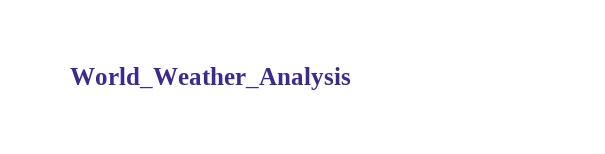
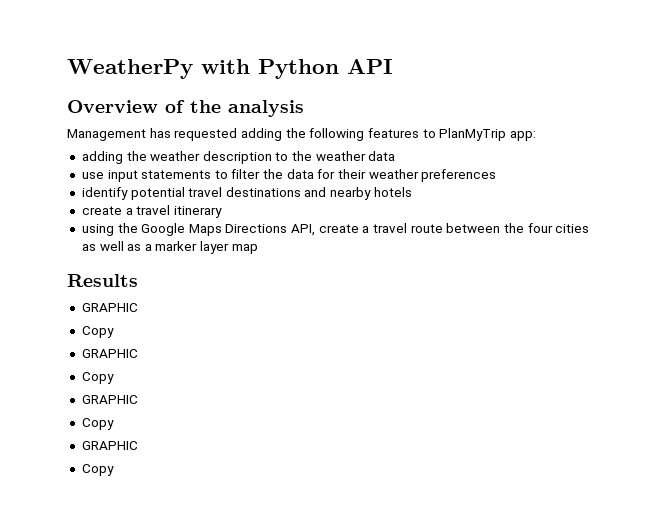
- World_Weather_Analysis
+ WeatherPy with Python API
+ Overview of the analysis
+ Management has requested adding the following features to PlanMyTrip app:
+ adding the weather description to the weather data
+ use input statements to filter the data for their weather preferences
+ identify potential travel destinations and nearby hotels
+ create a travel itinerary
+ using the Google Maps Directions API, create a travel route between the four cities as well as a marker layer map
+ Results
+ GRAPHIC
+ Copy
+ GRAPHIC
+ Copy
+ GRAPHIC
+ Copy
+ GRAPHIC
+ Copy

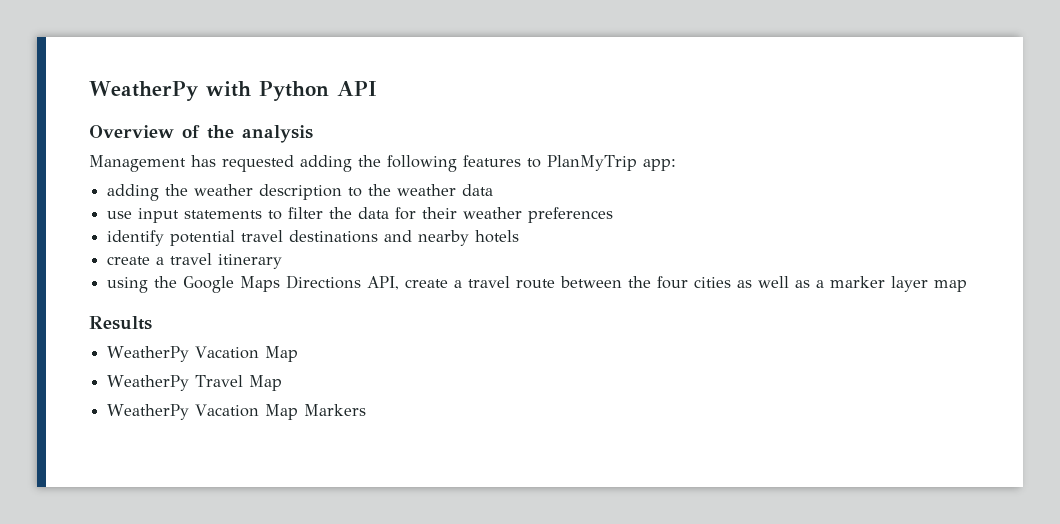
  Results
- GRAPHIC
- Copy
- GRAPHIC
- Copy
- GRAPHIC
- Copy
- GRAPHIC
- Copy
+ WeatherPy Vacation Map
+ WeatherPy Travel Map
+ WeatherPy Vacation Map Markers

